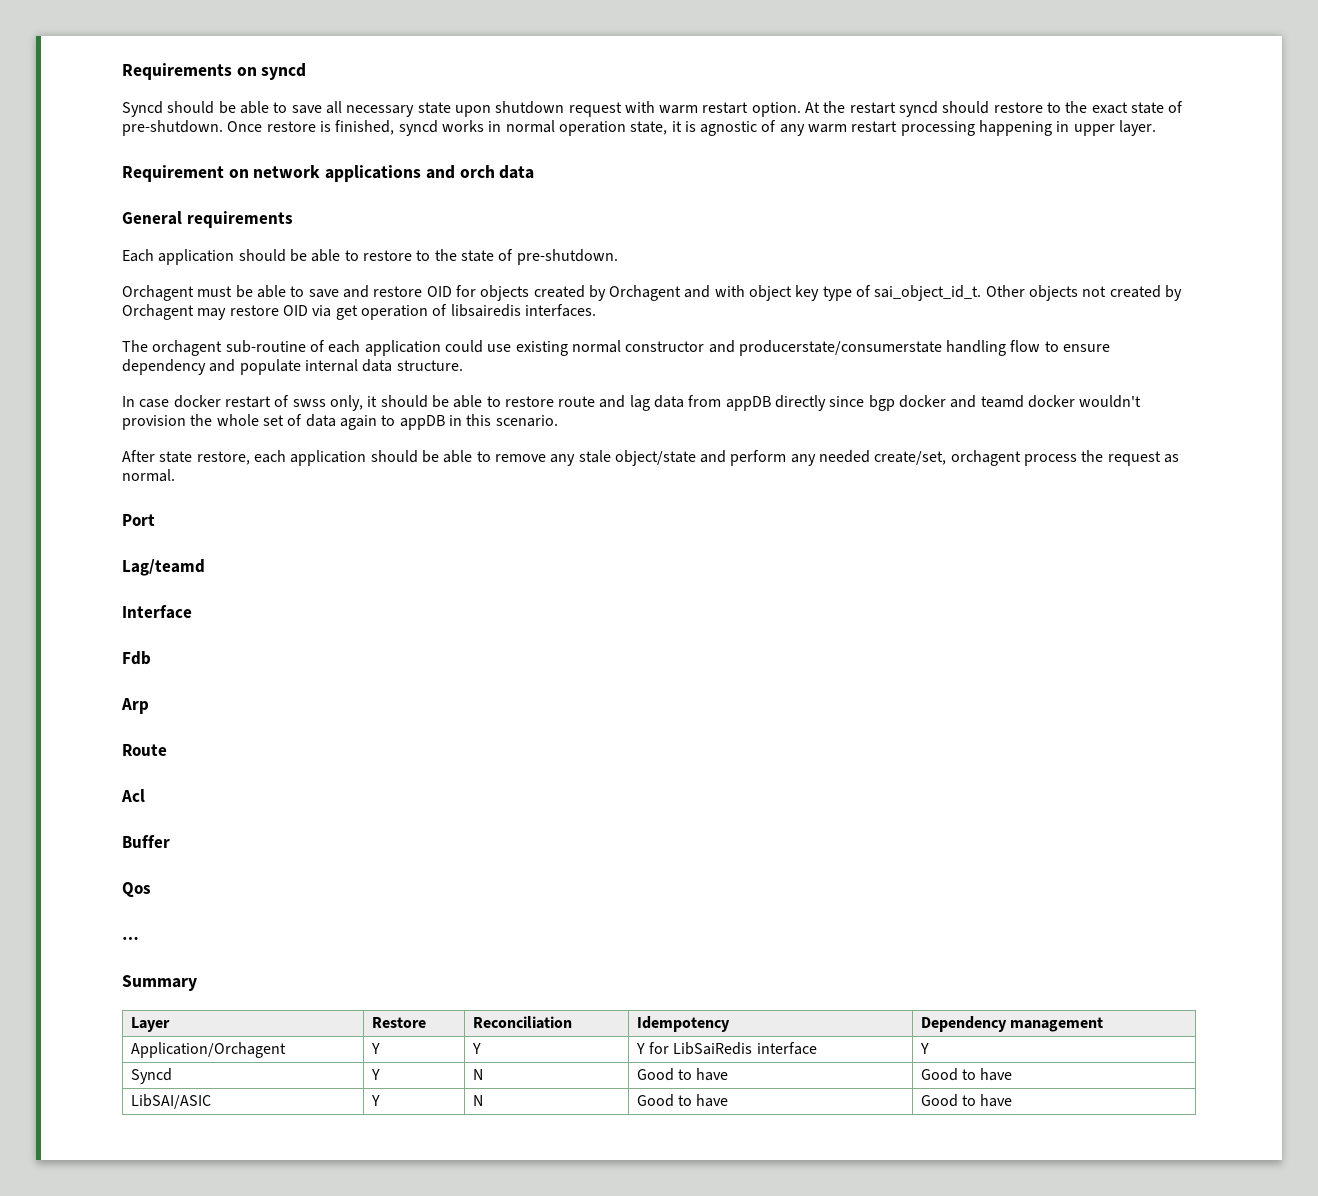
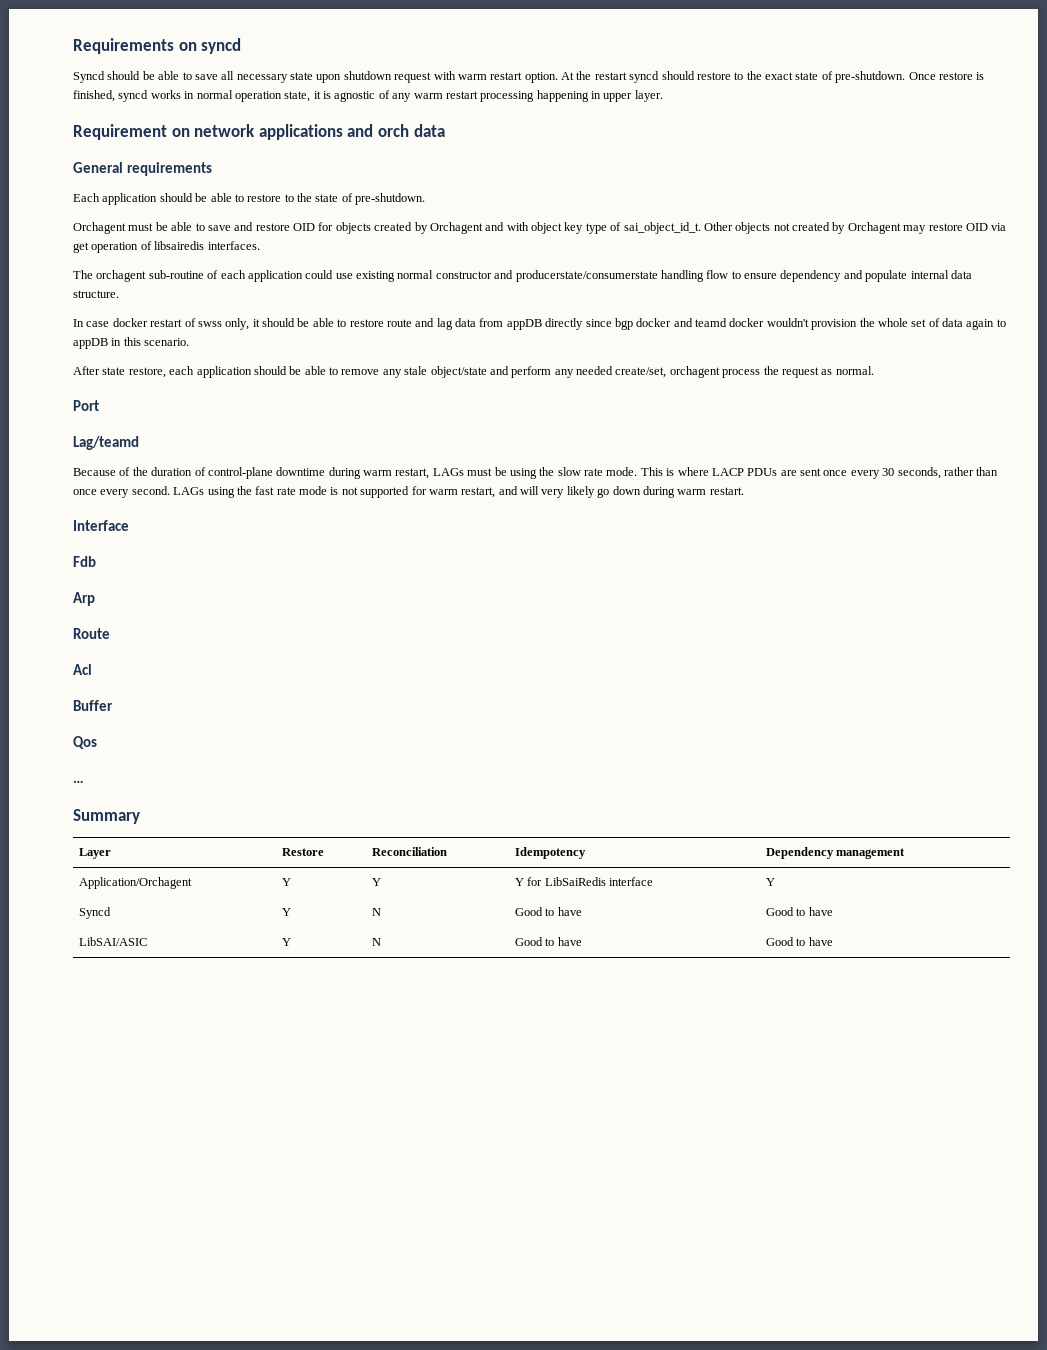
+ Because of the duration of control-plane downtime during warm restart, LAGs must be using the slow rate mode. This is where LACP PDUs are sent once every 30 seconds, rather than once every second. LAGs using the fast rate mode is not supported for warm restart, and will very likely go down during warm restart.

